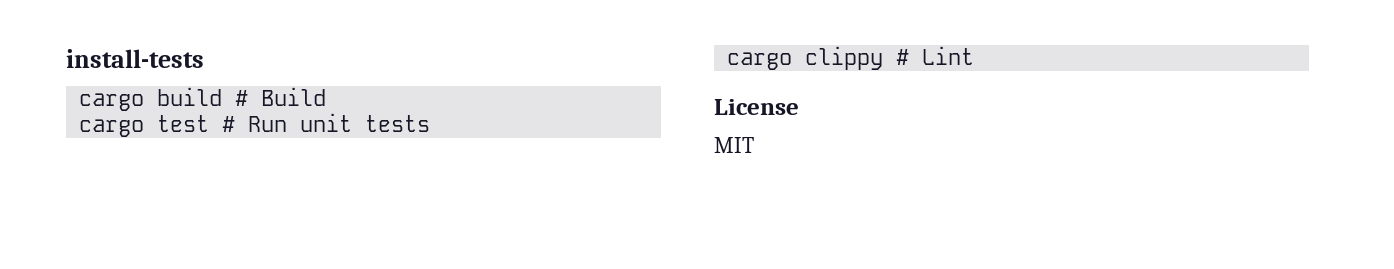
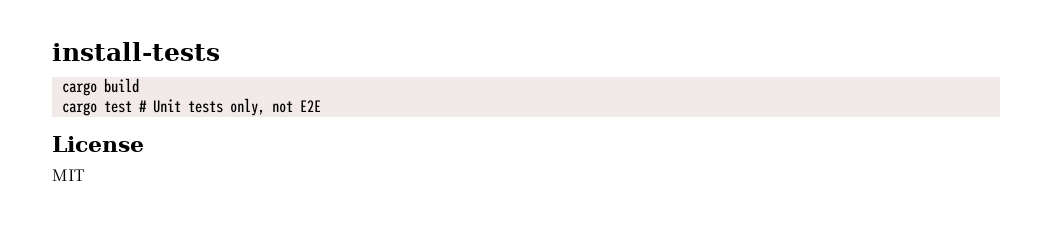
- cargo build # Build
+ cargo build
- cargo test # Run unit tests
- cargo clippy # Lint
+ cargo test # Unit tests only, not E2E

